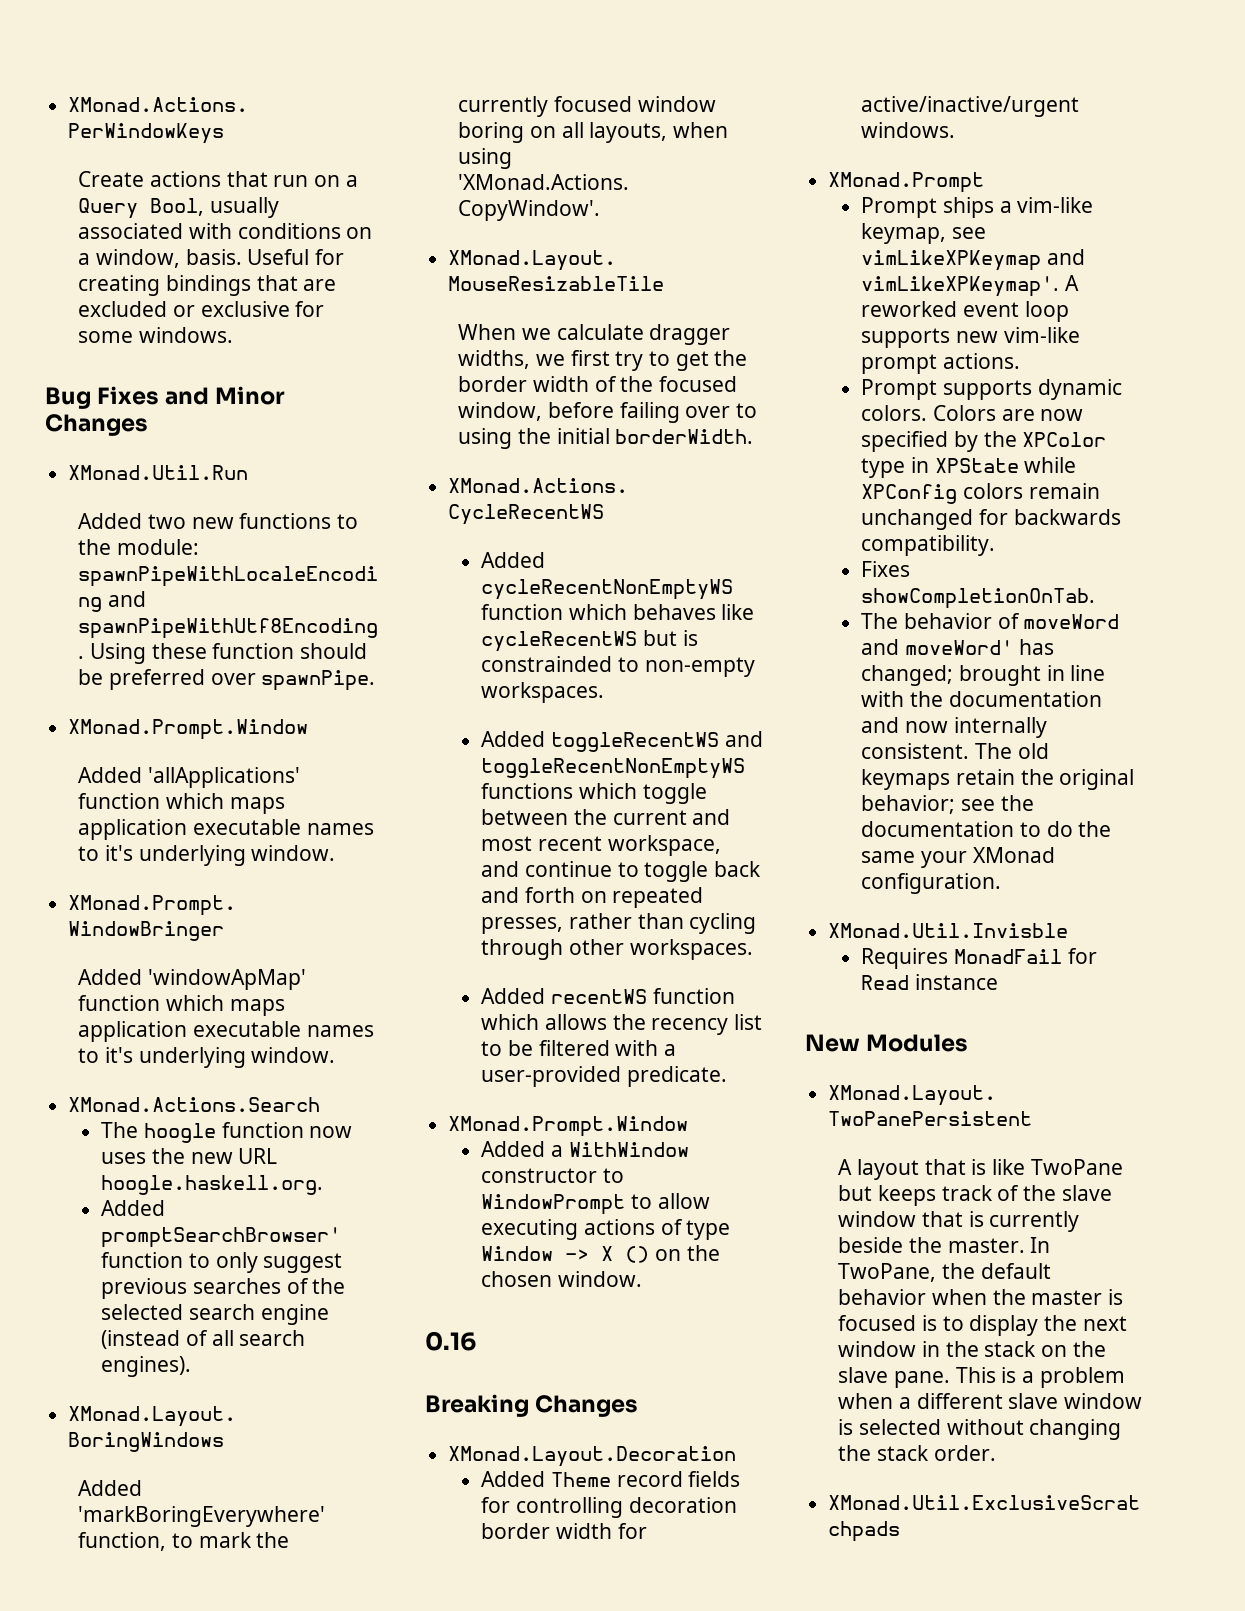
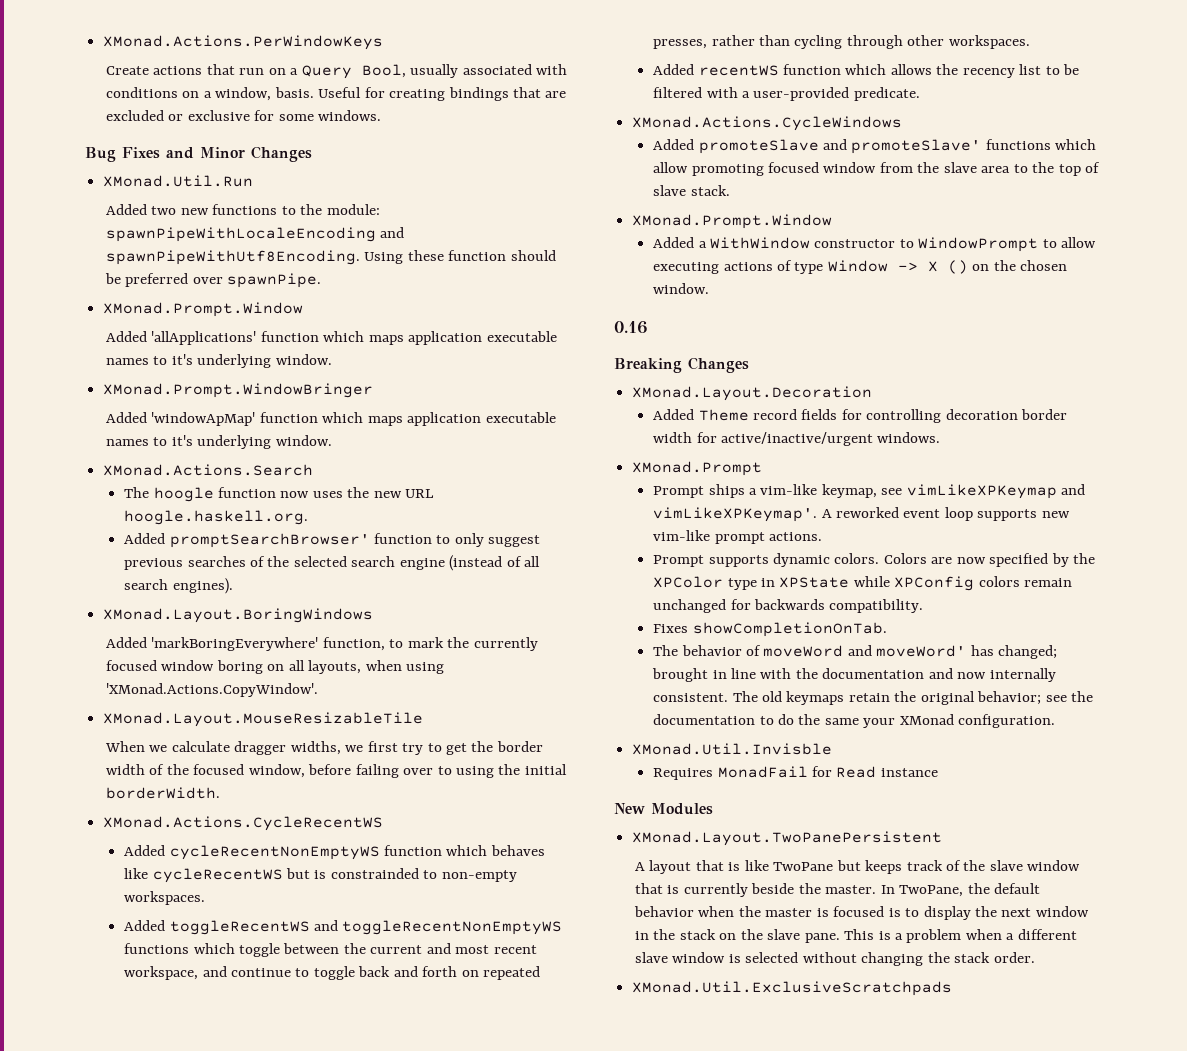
+ XMonad.Actions.CycleWindows
+ Added promoteSlave and promoteSlave' functions which allow promoting focused window from the slave area to the top of slave stack.

